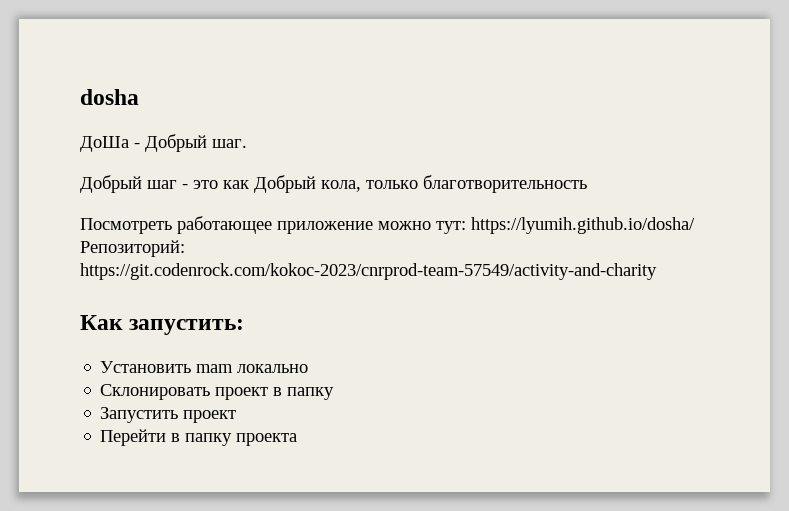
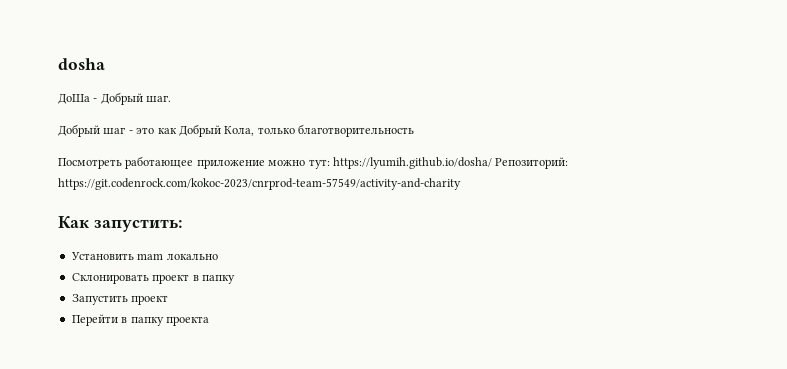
- Добрый шаг - это как Добрый кола, только благотворительность
+ Добрый шаг - это как Добрый Кола, только благотворительность

